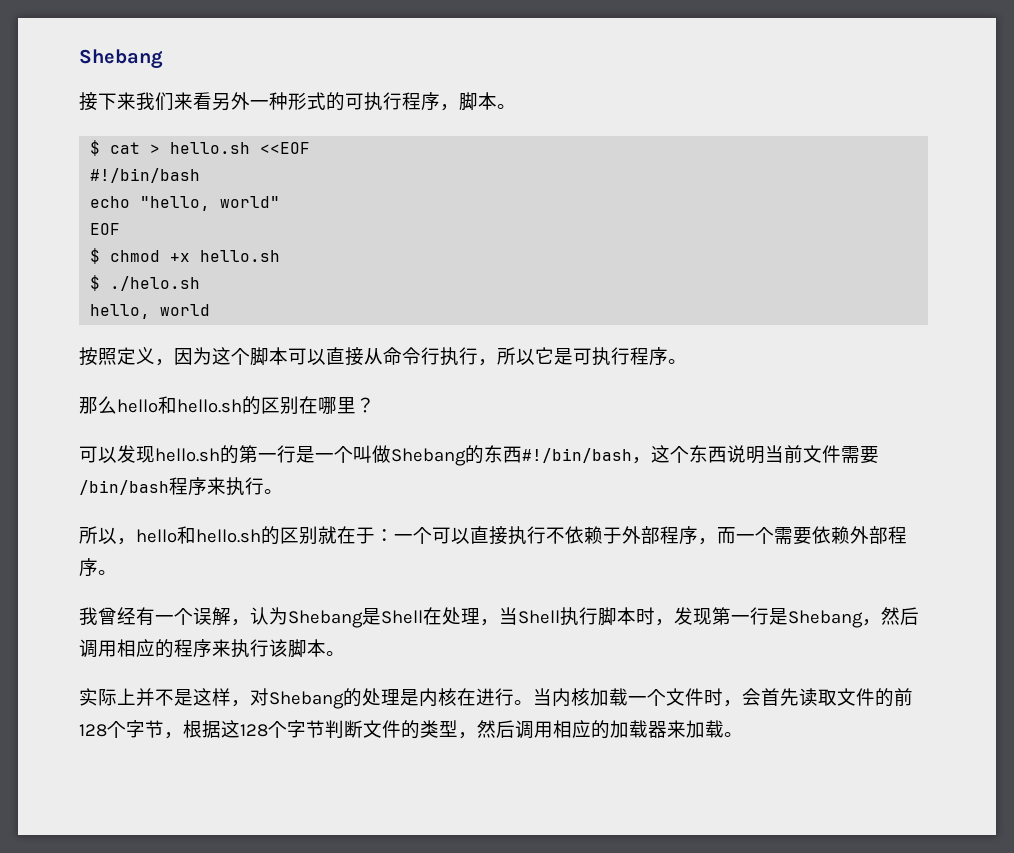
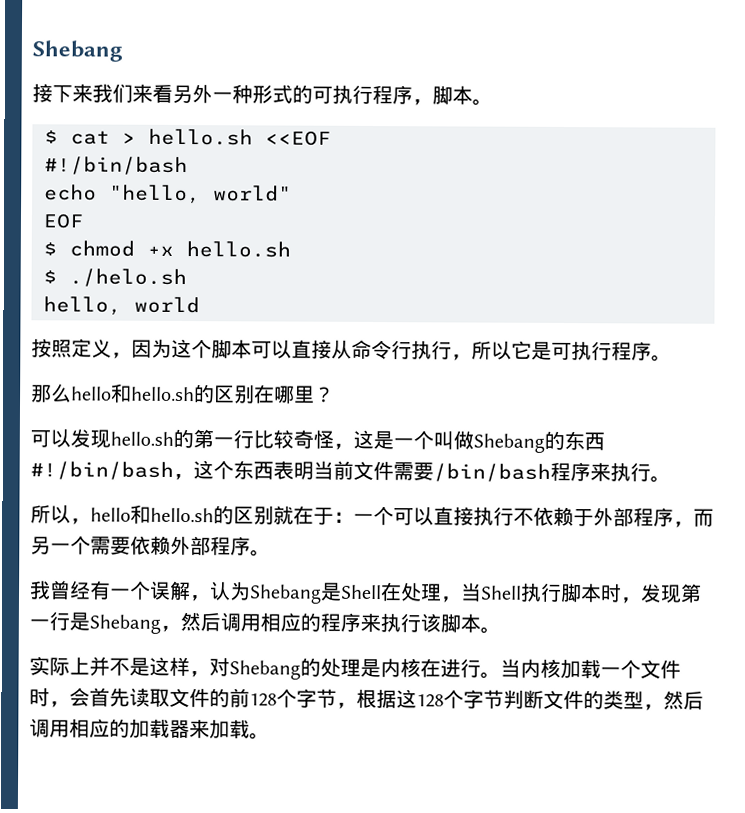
- 可以发现hello.sh的第一行是一个叫做Shebang的东西#!/bin/bash，这个东西说明当前文件需要/bin/bash程序来执行。
+ 可以发现hello.sh的第一行比较奇怪，这是一个叫做Shebang的东西#!/bin/bash，这个东西表明当前文件需要/bin/bash程序来执行。
- 所以，hello和hello.sh的区别就在于：一个可以直接执行不依赖于外部程序，而一个需要依赖外部程序。
+ 所以，hello和hello.sh的区别就在于：一个可以直接执行不依赖于外部程序，而另一个需要依赖外部程序。

